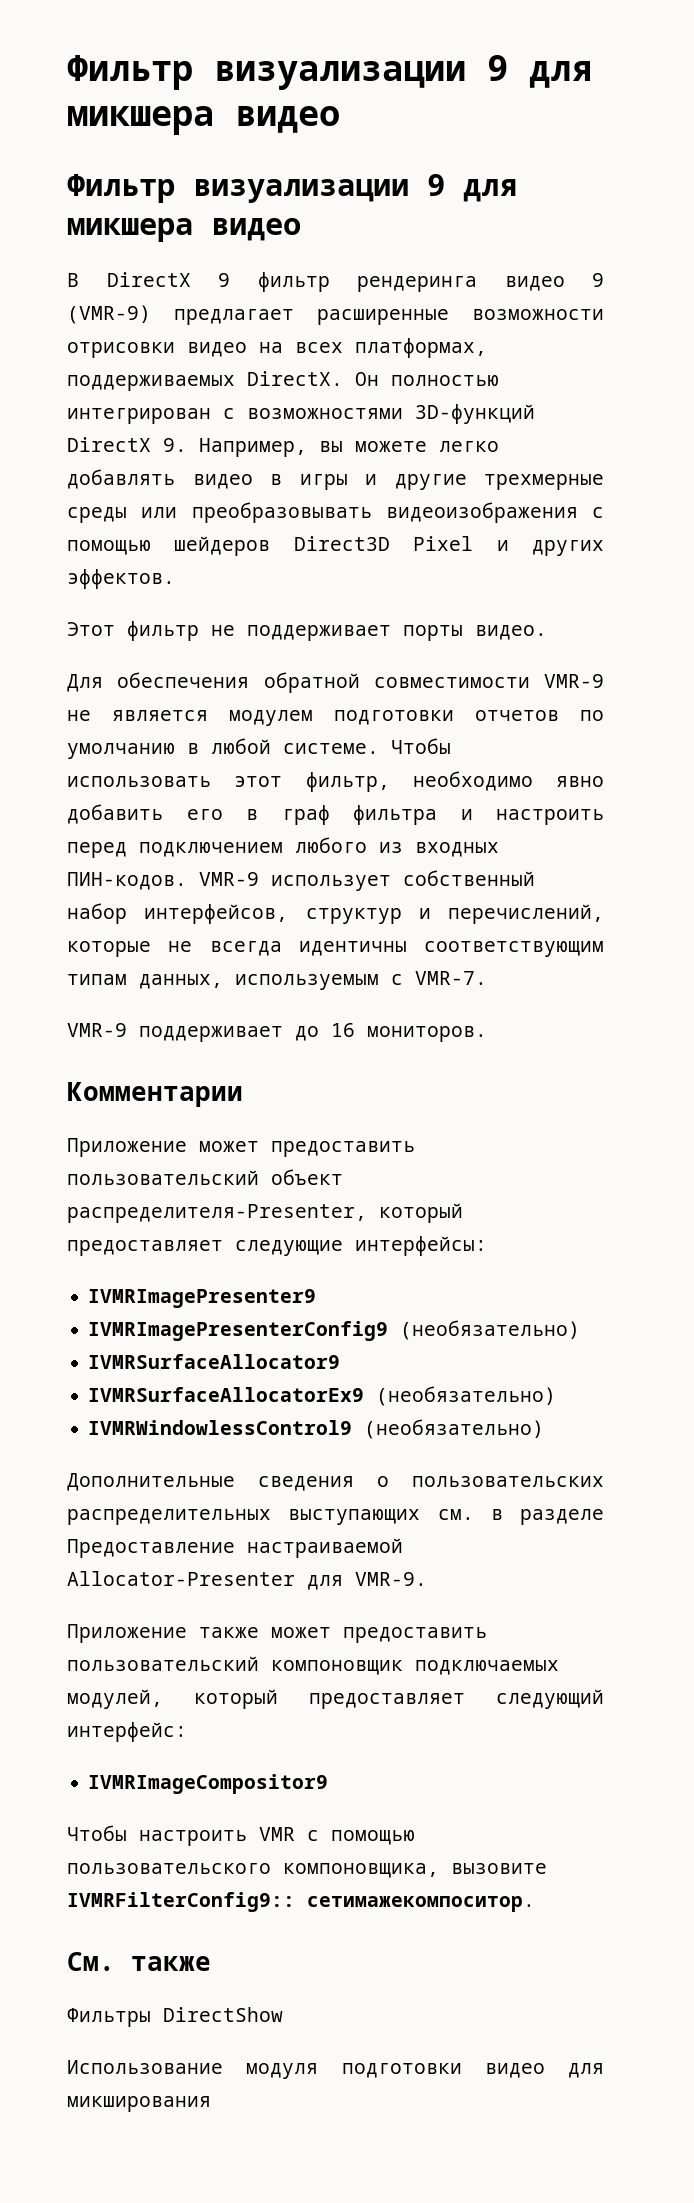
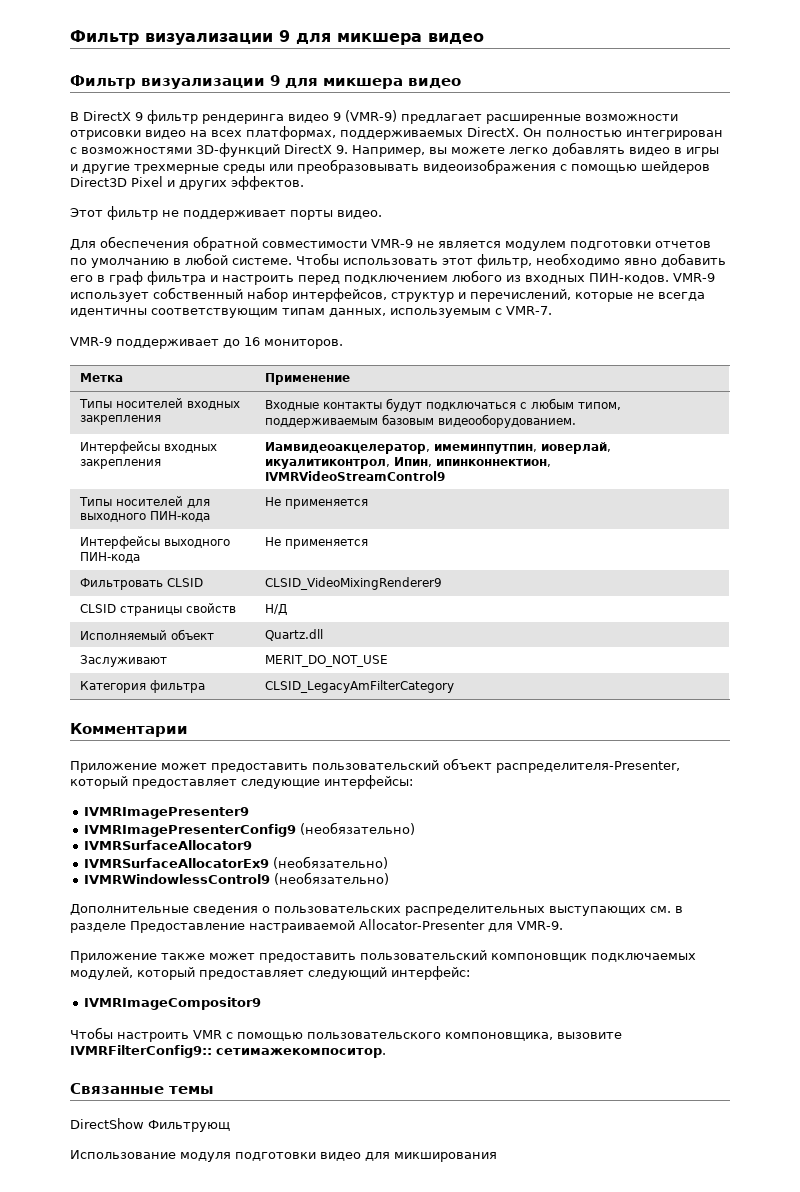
+ Метка | Применение
+ Типы носителей входных закрепления | Входные контакты будут подключаться с любым типом, поддерживаемым базовым видеооборудованием.
+ Интерфейсы входных закрепления | Иамвидеоакцелератор, имеминпутпин, иоверлай, икуалитиконтрол, Ипин, ипинконнектион, IVMRVideoStreamControl9
+ Типы носителей для выходного ПИН-кода | Не применяется
+ Интерфейсы выходного ПИН-кода | Не применяется
+ Фильтровать CLSID | CLSID_VideoMixingRenderer9
+ CLSID страницы свойств | Н/Д
+ Исполняемый объект | Quartz.dll
+ Заслуживают | MERIT_DO_NOT_USE
+ Категория фильтра | CLSID_LegacyAmFilterCategory
- См. также
- Фильтры DirectShow
+ Связанные темы
+ DirectShow Фильтрующ

